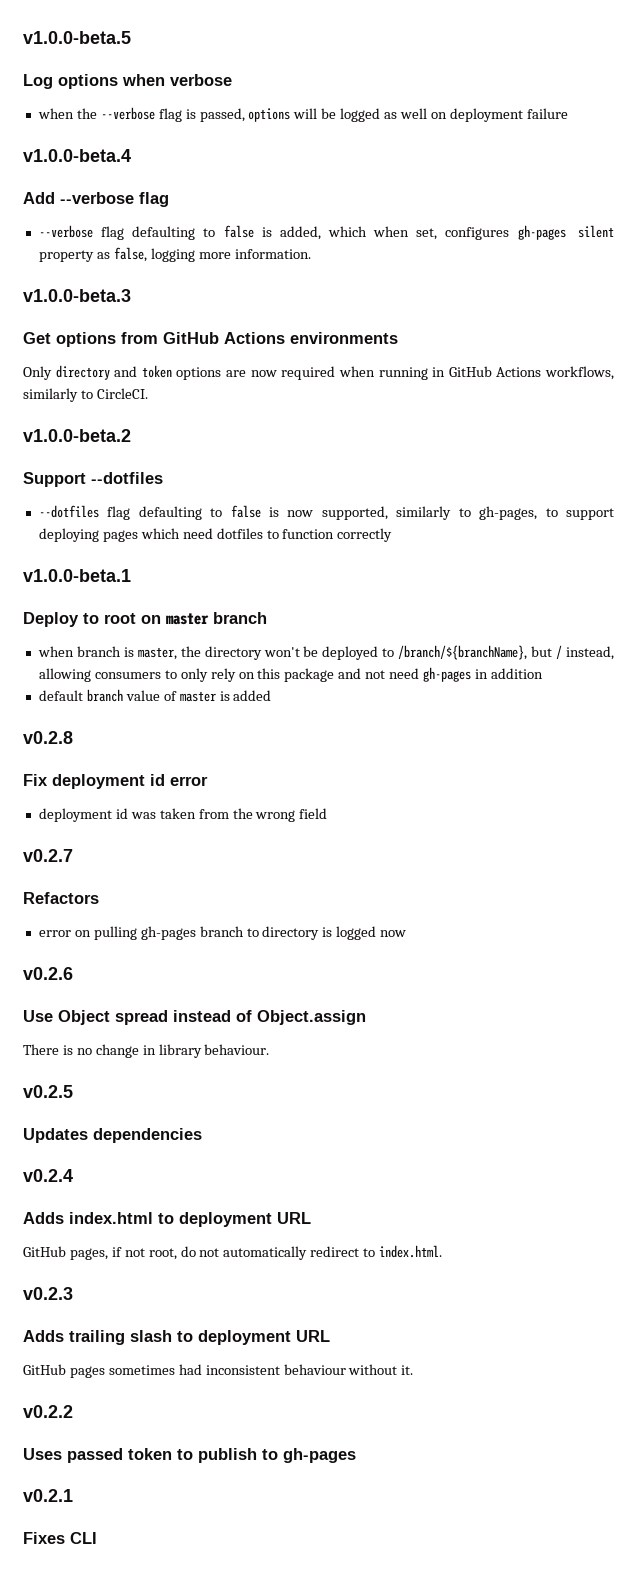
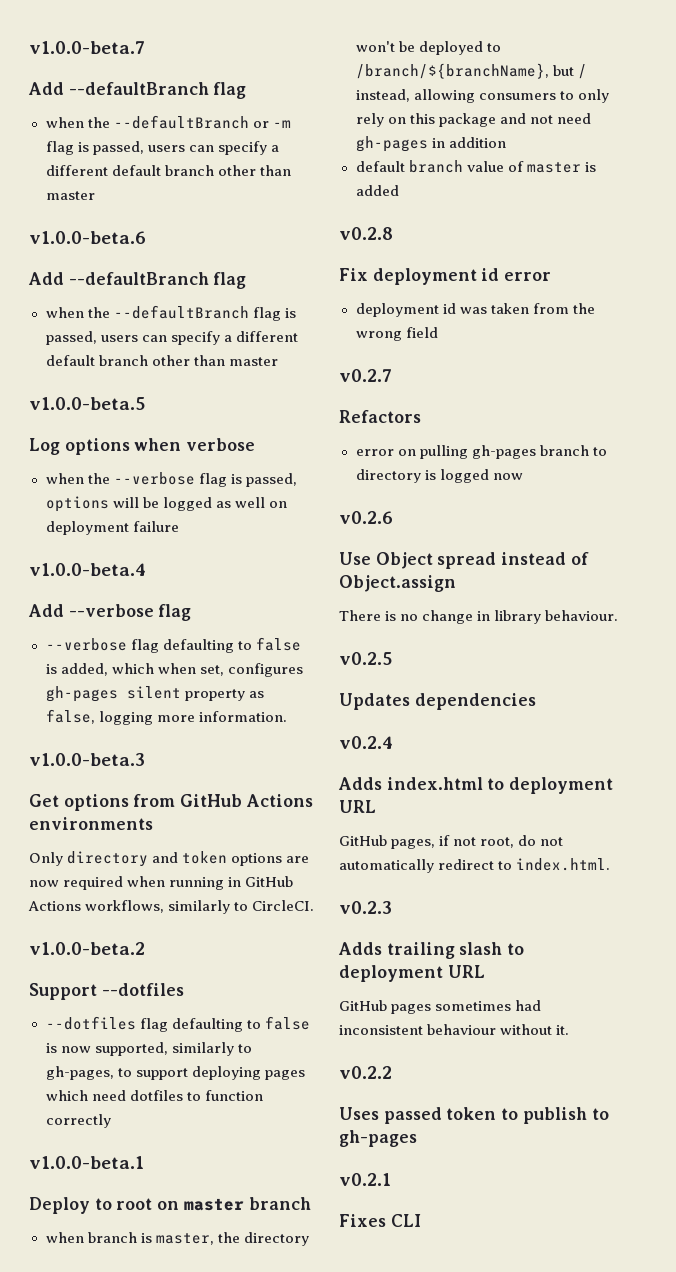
+ v1.0.0-beta.7
+ Add --defaultBranch flag
+ when the --defaultBranch or -m flag is passed, users can specify a different default branch other than master
+ v1.0.0-beta.6
+ Add --defaultBranch flag
+ when the --defaultBranch flag is passed, users can specify a different default branch other than master

